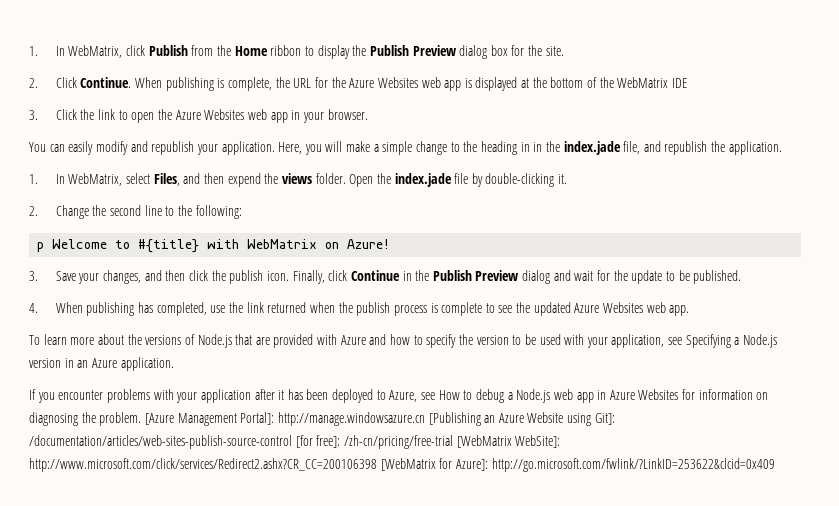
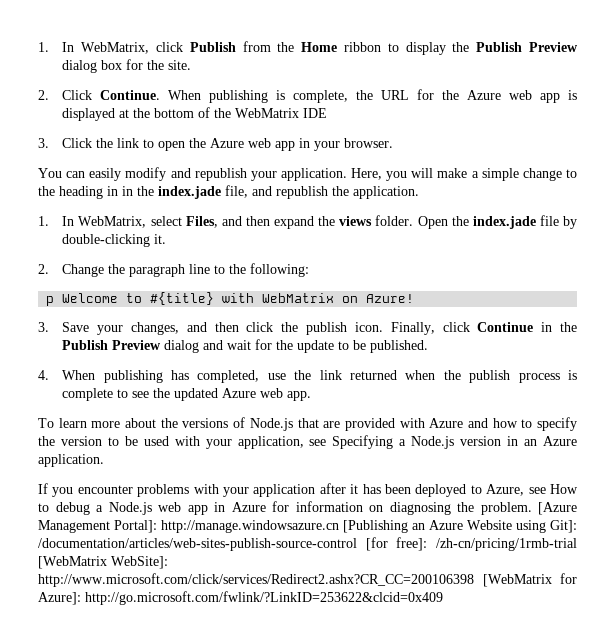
- When publishing is complete, the URL for the Azure Websites web app is displayed at the bottom of the WebMatrix IDE
+ When publishing is complete, the URL for the Azure web app is displayed at the bottom of the WebMatrix IDE
- 3. Click the link to open the Azure Websites web app in your browser.
+ 3. Click the link to open the Azure web app in your browser.
- 1. In WebMatrix, select Files, and then expend the views folder.
+ 1. In WebMatrix, select Files, and then expand the views folder.
- 2. Change the second line to the following:
+ 2. Change the paragraph line to the following:
- 4. When publishing has completed, use the link returned when the publish process is complete to see the updated Azure Websites web app.
+ 4. When publishing has completed, use the link returned when the publish process is complete to see the updated Azure web app.
- If you encounter problems with your application after it has been deployed to Azure, see How to debug a Node.js web app in Azure Websites for information on diagnosing the problem.
+ If you encounter problems with your application after it has been deployed to Azure, see How to debug a Node.js web app in Azure for information on diagnosing the problem.
- [Azure Management Portal]: http://manage.windowsazure.cn [Publishing an Azure Website using Git]: /documentation/articles/web-sites-publish-source-control [for free]: /zh-cn/pricing/free-trial [WebMatrix WebSite]: http://www.microsoft.com/click/services/Redirect2.ashx?CR_CC=200106398 [WebMatrix for Azure]: http://go.microsoft.com/fwlink/?LinkID=253622&clcid=0x409
+ [Azure Management Portal]: http://manage.windowsazure.cn [Publishing an Azure Website using Git]: /documentation/articles/web-sites-publish-source-control [for free]: /zh-cn/pricing/1rmb-trial [WebMatrix WebSite]: http://www.microsoft.com/click/services/Redirect2.ashx?CR_CC=200106398 [WebMatrix for Azure]: http://go.microsoft.com/fwlink/?LinkID=253622&clcid=0x409

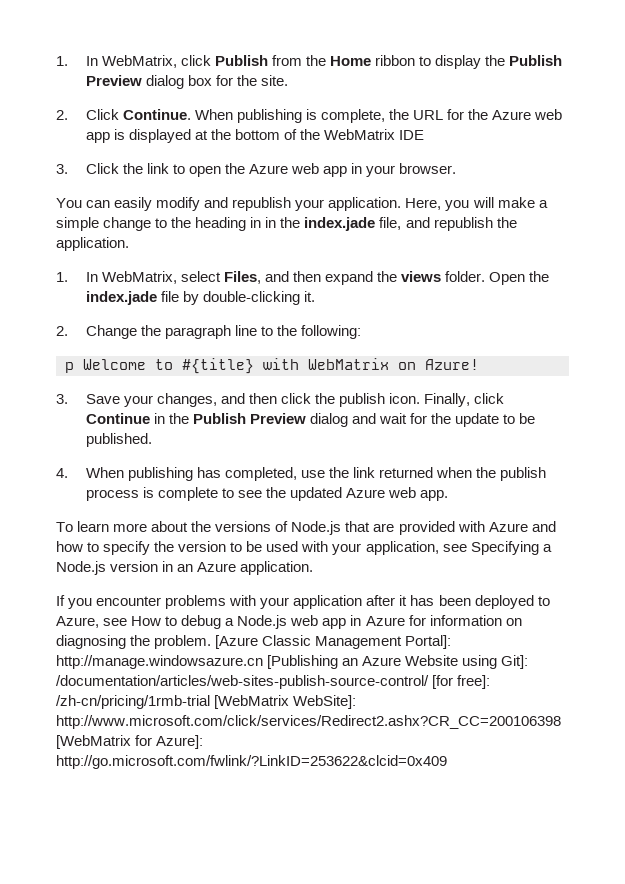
- [Azure Management Portal]: http://manage.windowsazure.cn [Publishing an Azure Website using Git]: /documentation/articles/web-sites-publish-source-control [for free]: /zh-cn/pricing/1rmb-trial [WebMatrix WebSite]: http://www.microsoft.com/click/services/Redirect2.ashx?CR_CC=200106398 [WebMatrix for Azure]: http://go.microsoft.com/fwlink/?LinkID=253622&clcid=0x409
+ [Azure Classic Management Portal]: http://manage.windowsazure.cn [Publishing an Azure Website using Git]: /documentation/articles/web-sites-publish-source-control/ [for free]: /zh-cn/pricing/1rmb-trial [WebMatrix WebSite]: http://www.microsoft.com/click/services/Redirect2.ashx?CR_CC=200106398 [WebMatrix for Azure]: http://go.microsoft.com/fwlink/?LinkID=253622&clcid=0x409

